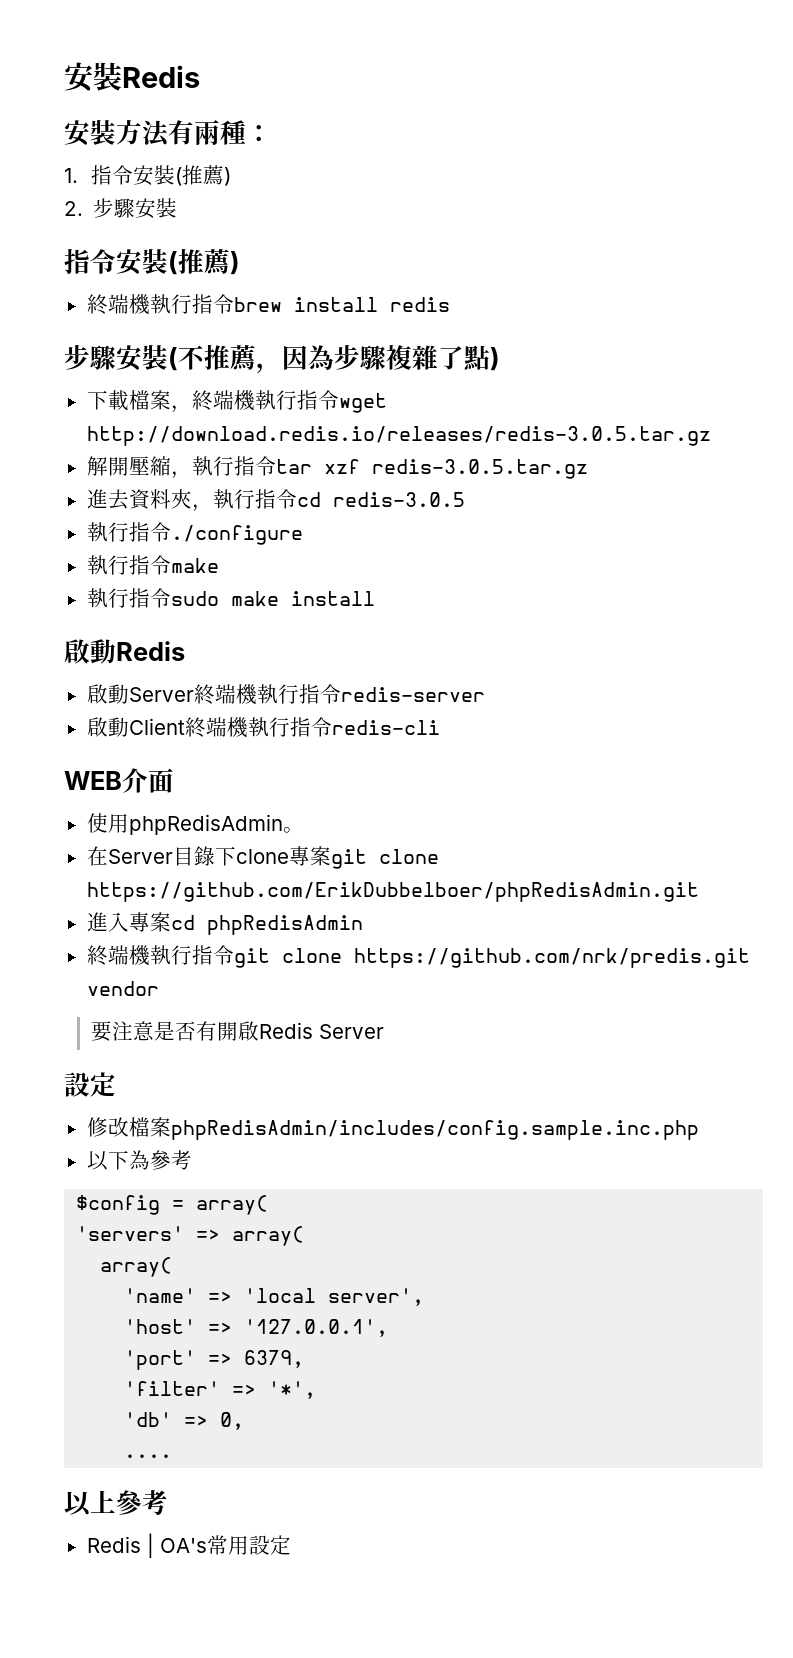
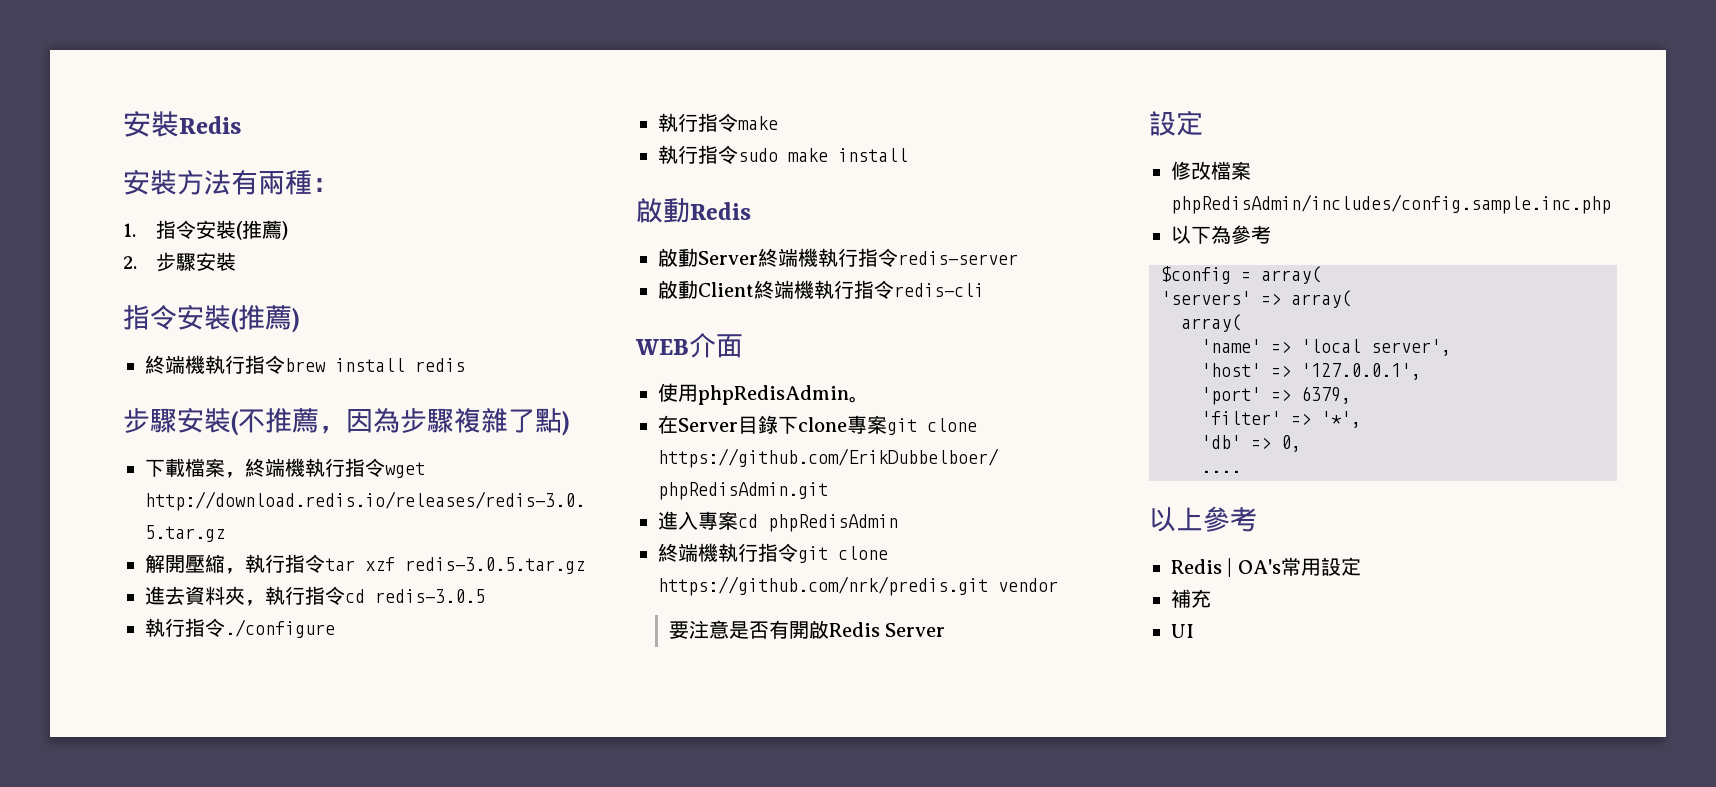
+ 補充
+ UI

